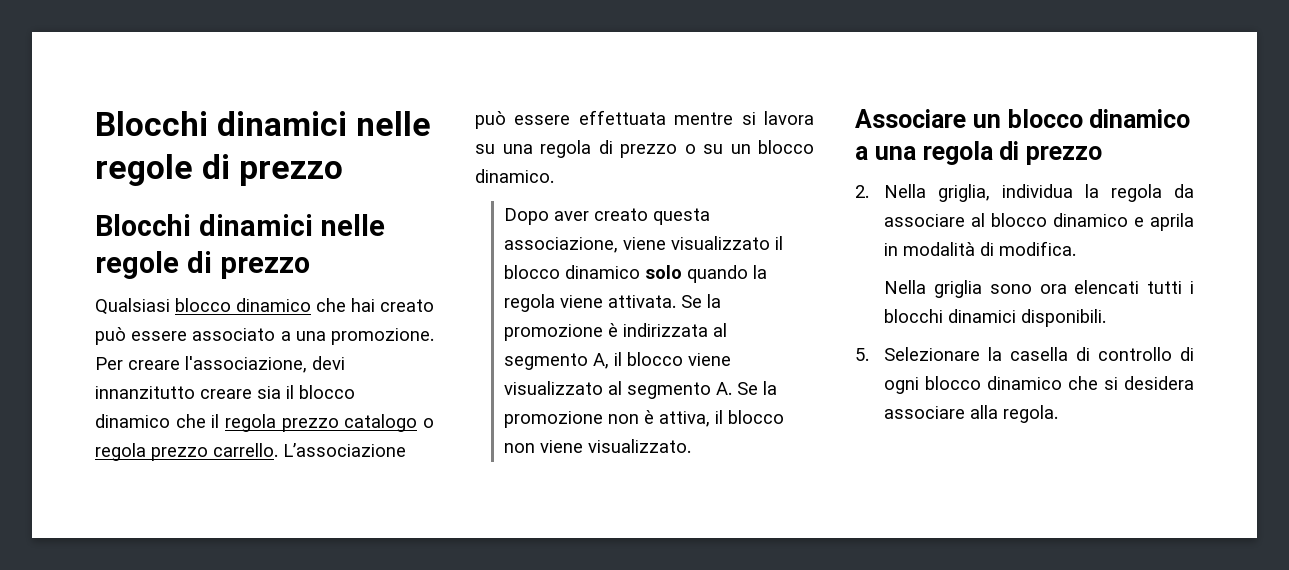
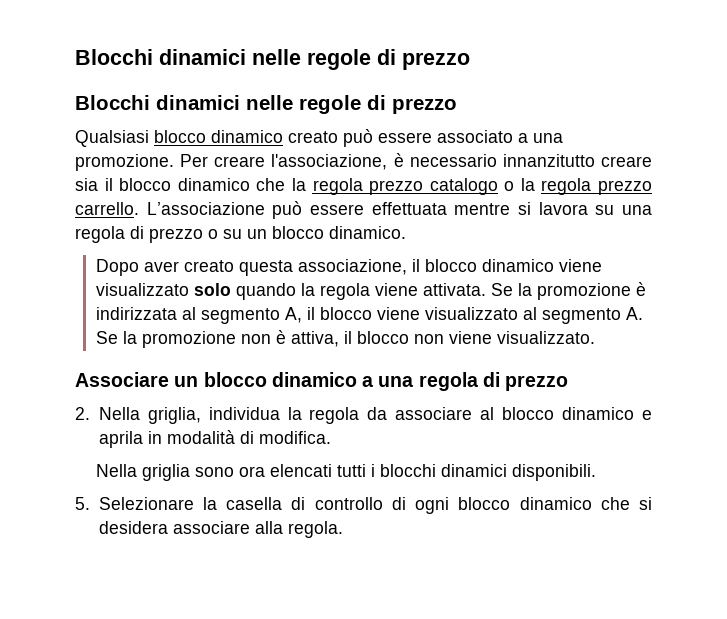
- Qualsiasi blocco dinamico che hai creato può essere associato a una promozione.
+ Qualsiasi blocco dinamico creato può essere associato a una promozione.
- Per creare l'associazione, devi innanzitutto creare sia il blocco dinamico che il regola prezzo catalogo o regola prezzo carrello.
+ Per creare l'associazione, è necessario innanzitutto creare sia il blocco dinamico che la regola prezzo catalogo o la regola prezzo carrello.
- Dopo aver creato questa associazione, viene visualizzato il blocco dinamico solo quando la regola viene attivata.
+ Dopo aver creato questa associazione, il blocco dinamico viene visualizzato solo quando la regola viene attivata.

